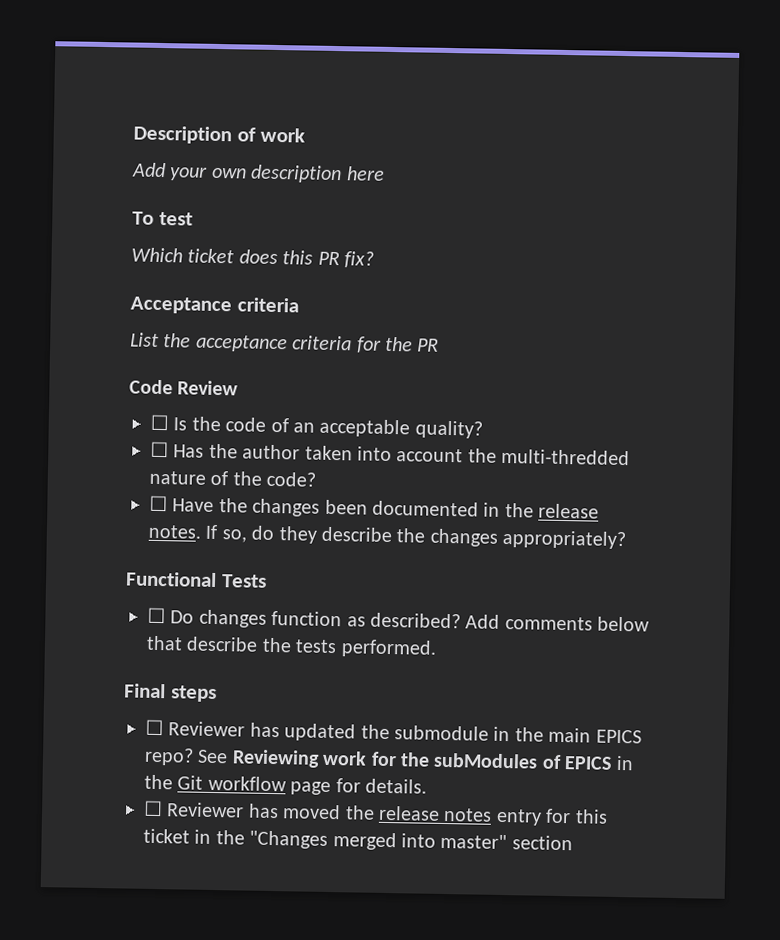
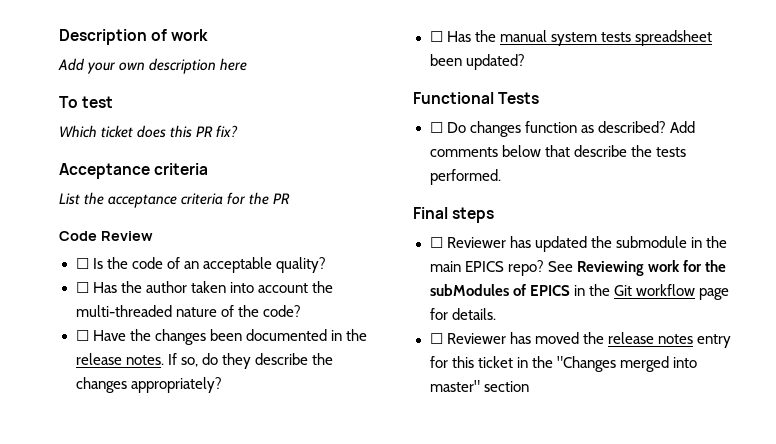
- ☐ Has the author taken into account the multi-thredded nature of the code?
+ ☐ Has the author taken into account the multi-threaded nature of the code?
+ ☐ Has the manual system tests spreadsheet been updated?

